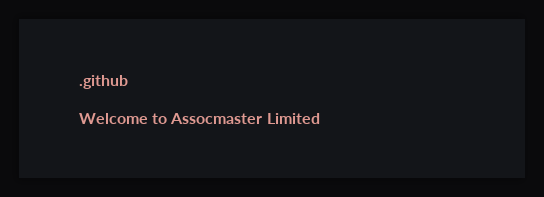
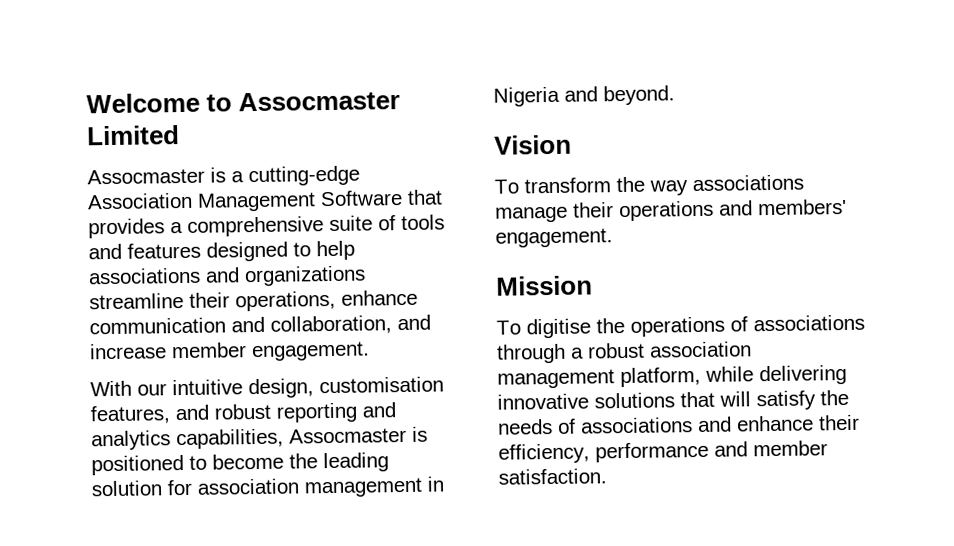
- .github
+ Assocmaster is a cutting-edge Association Management Software that provides a comprehensive suite of tools and features designed to help associations and organizations streamline their operations, enhance communication and collaboration, and increase member engagement.
+ With our intuitive design, customisation features, and robust reporting and analytics capabilities, Assocmaster is positioned to become the leading solution for association management in Nigeria and beyond.
+ Vision
+ To transform the way associations manage their operations and members' engagement.
+ Mission
+ To digitise the operations of associations through a robust association management platform, while delivering innovative solutions that will satisfy the needs of associations and enhance their efficiency, performance and member satisfaction.

